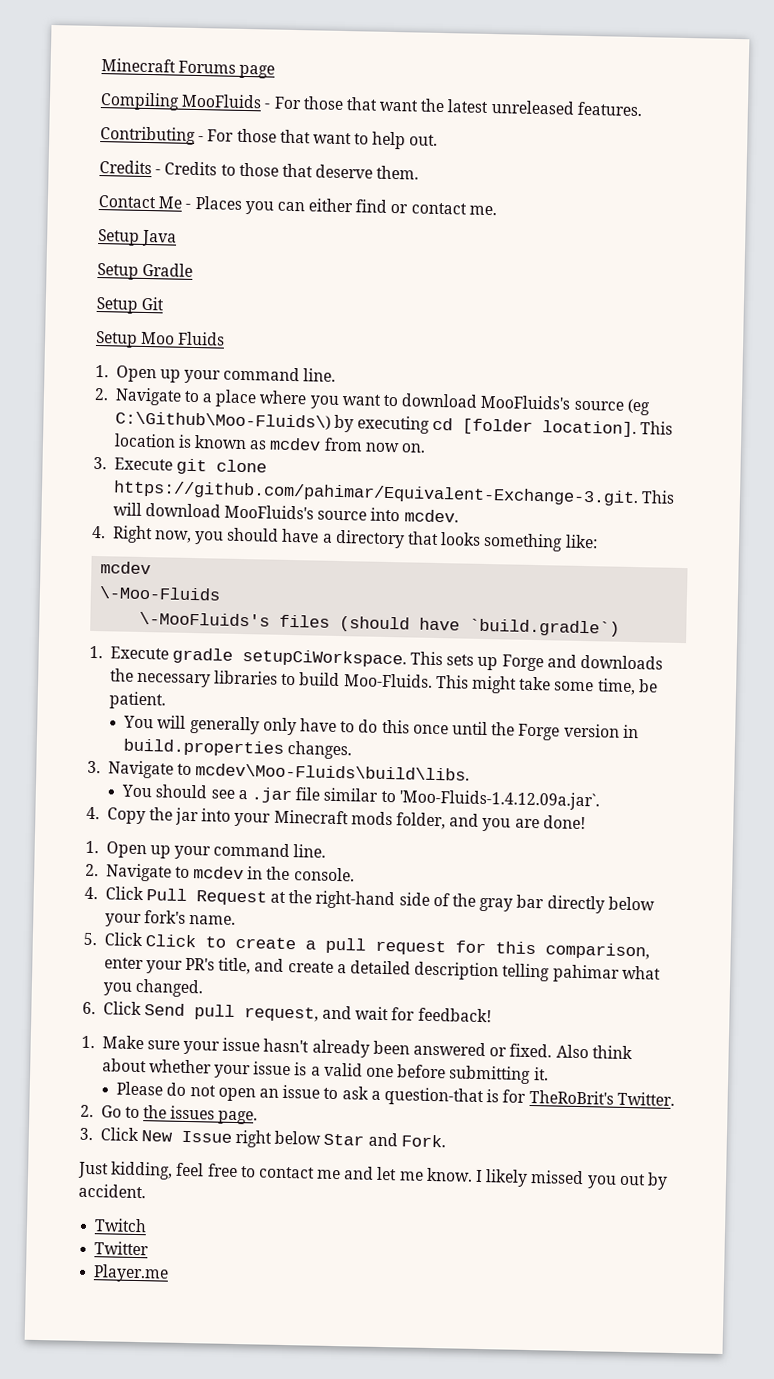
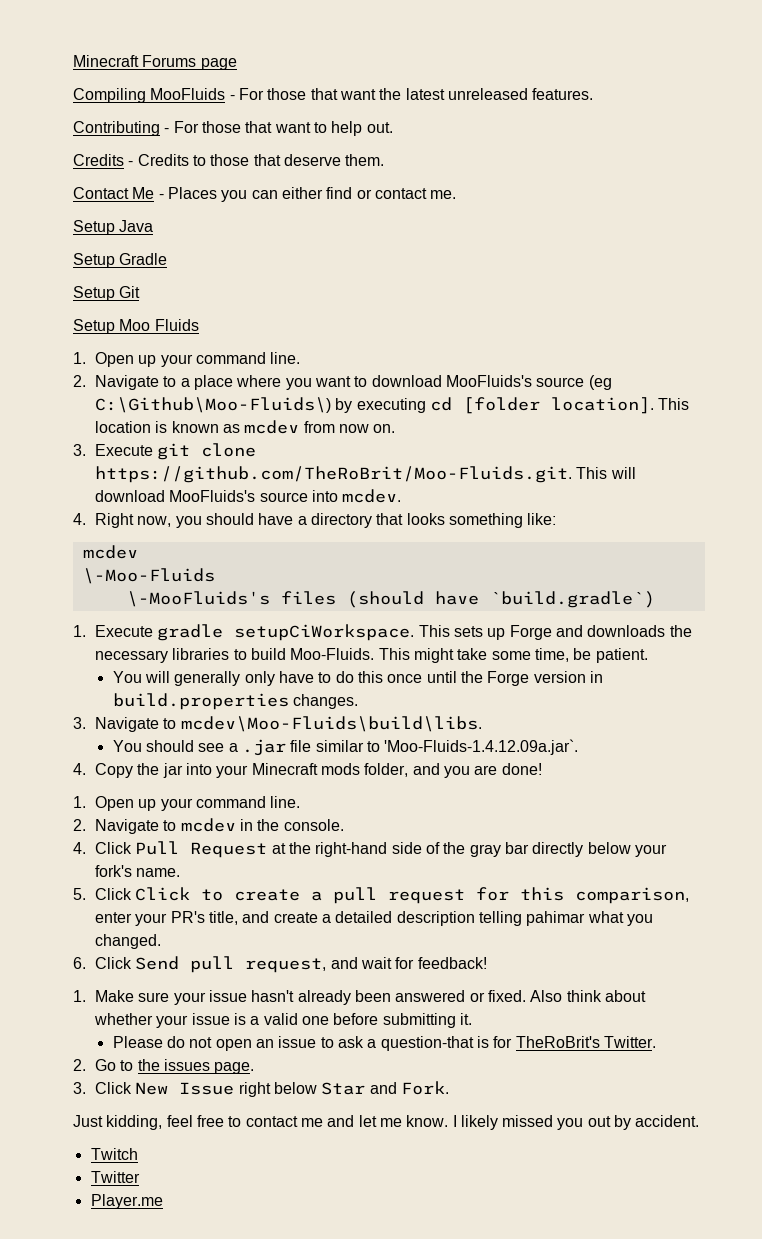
- 3. Execute git clone https://github.com/pahimar/Equivalent-Exchange-3.git. This will download MooFluids's source into mcdev.
+ 3. Execute git clone https://github.com/TheRoBrit/Moo-Fluids.git. This will download MooFluids's source into mcdev.

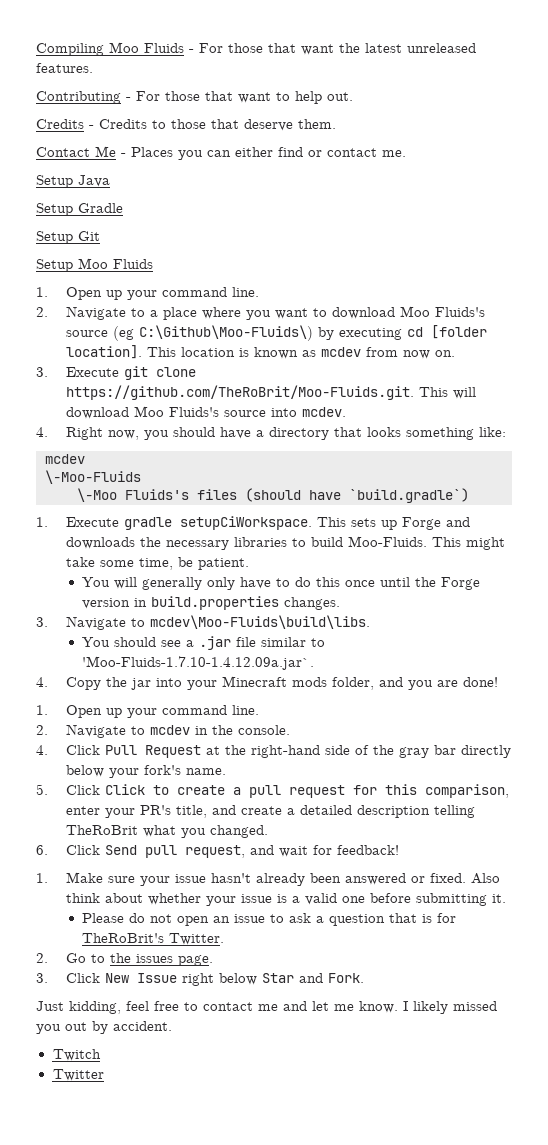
- Minecraft Forums page
- Compiling MooFluids - For those that want the latest unreleased features.
+ Compiling Moo Fluids - For those that want the latest unreleased features.
- 2. Navigate to a place where you want to download MooFluids's source (eg C:\Github\Moo-Fluids\) by executing cd [folder location].
+ 2. Navigate to a place where you want to download Moo Fluids's source (eg C:\Github\Moo-Fluids\) by executing cd [folder location].
- 3. Execute git clone https://github.com/TheRoBrit/Moo-Fluids.git. This will download MooFluids's source into mcdev.
+ 3. Execute git clone https://github.com/TheRoBrit/Moo-Fluids.git. This will download Moo Fluids's source into mcdev.
- \-MooFluids's files (should have `build.gradle`)
+ \-Moo Fluids's files (should have `build.gradle`)
- You should see a .jar file similar to 'Moo-Fluids-1.4.12.09a.jar`.
+ You should see a .jar file similar to 'Moo-Fluids-1.7.10-1.4.12.09a.jar`.
- 5. Click Click to create a pull request for this comparison, enter your PR's title, and create a detailed description telling pahimar what you changed.
+ 5. Click Click to create a pull request for this comparison, enter your PR's title, and create a detailed description telling TheRoBrit what you changed.
- Please do not open an issue to ask a question-that is for TheRoBrit's Twitter.
+ Please do not open an issue to ask a question that is for TheRoBrit's Twitter.
- Player.me

